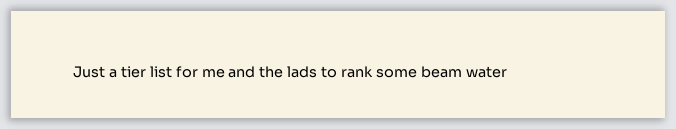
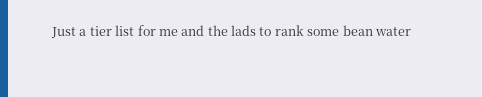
- Just a tier list for me and the lads to rank some beam water
+ Just a tier list for me and the lads to rank some bean water

